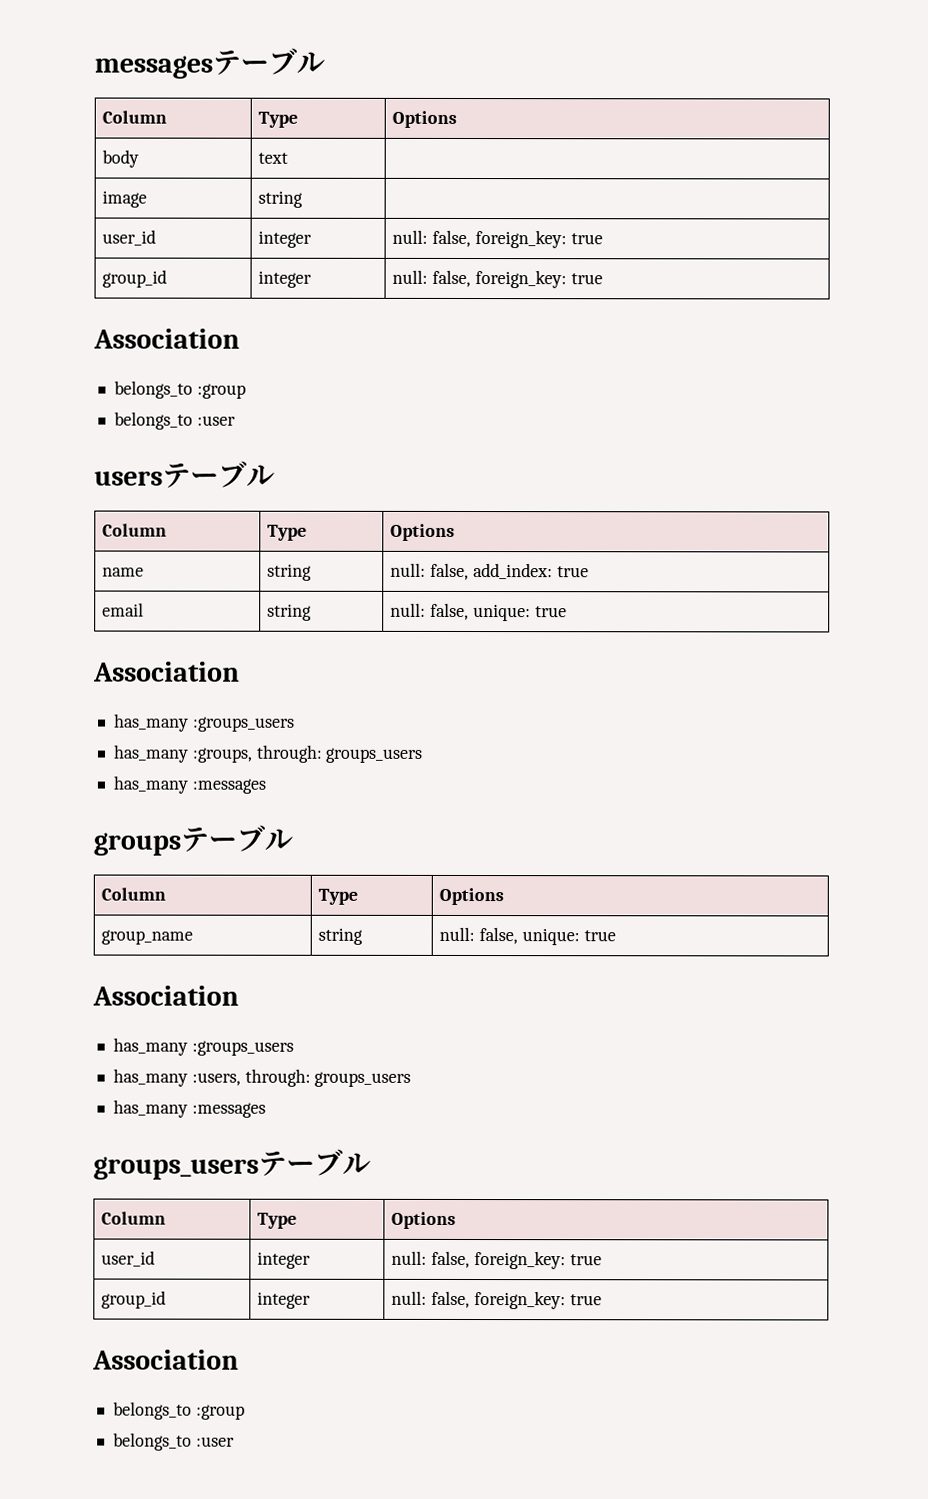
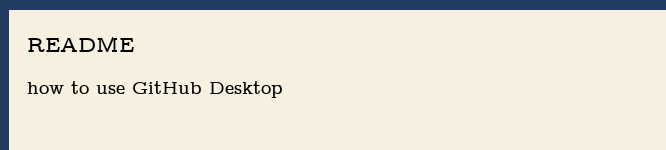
- messagesテーブル
- Column | Type | Options
- body | text |
- image | string |
- user_id | integer | null: false, foreign_key: true
- group_id | integer | null: false, foreign_key: true
- Association
- belongs_to :group
- belongs_to :user
- usersテーブル
- Column | Type | Options
- name | string | null: false, add_index: true
- email | string | null: false, unique: true
- Association
- has_many :groups_users
- has_many :groups, through: groups_users
- has_many :messages
- groupsテーブル
- Column | Type | Options
- group_name | string | null: false, unique: true
- Association
- has_many :groups_users
- has_many :users, through: groups_users
- has_many :messages
- groups_usersテーブル
- Column | Type | Options
- user_id | integer | null: false, foreign_key: true
- group_id | integer | null: false, foreign_key: true
- Association
- belongs_to :group
- belongs_to :user
+ README
+ how to use GitHub Desktop

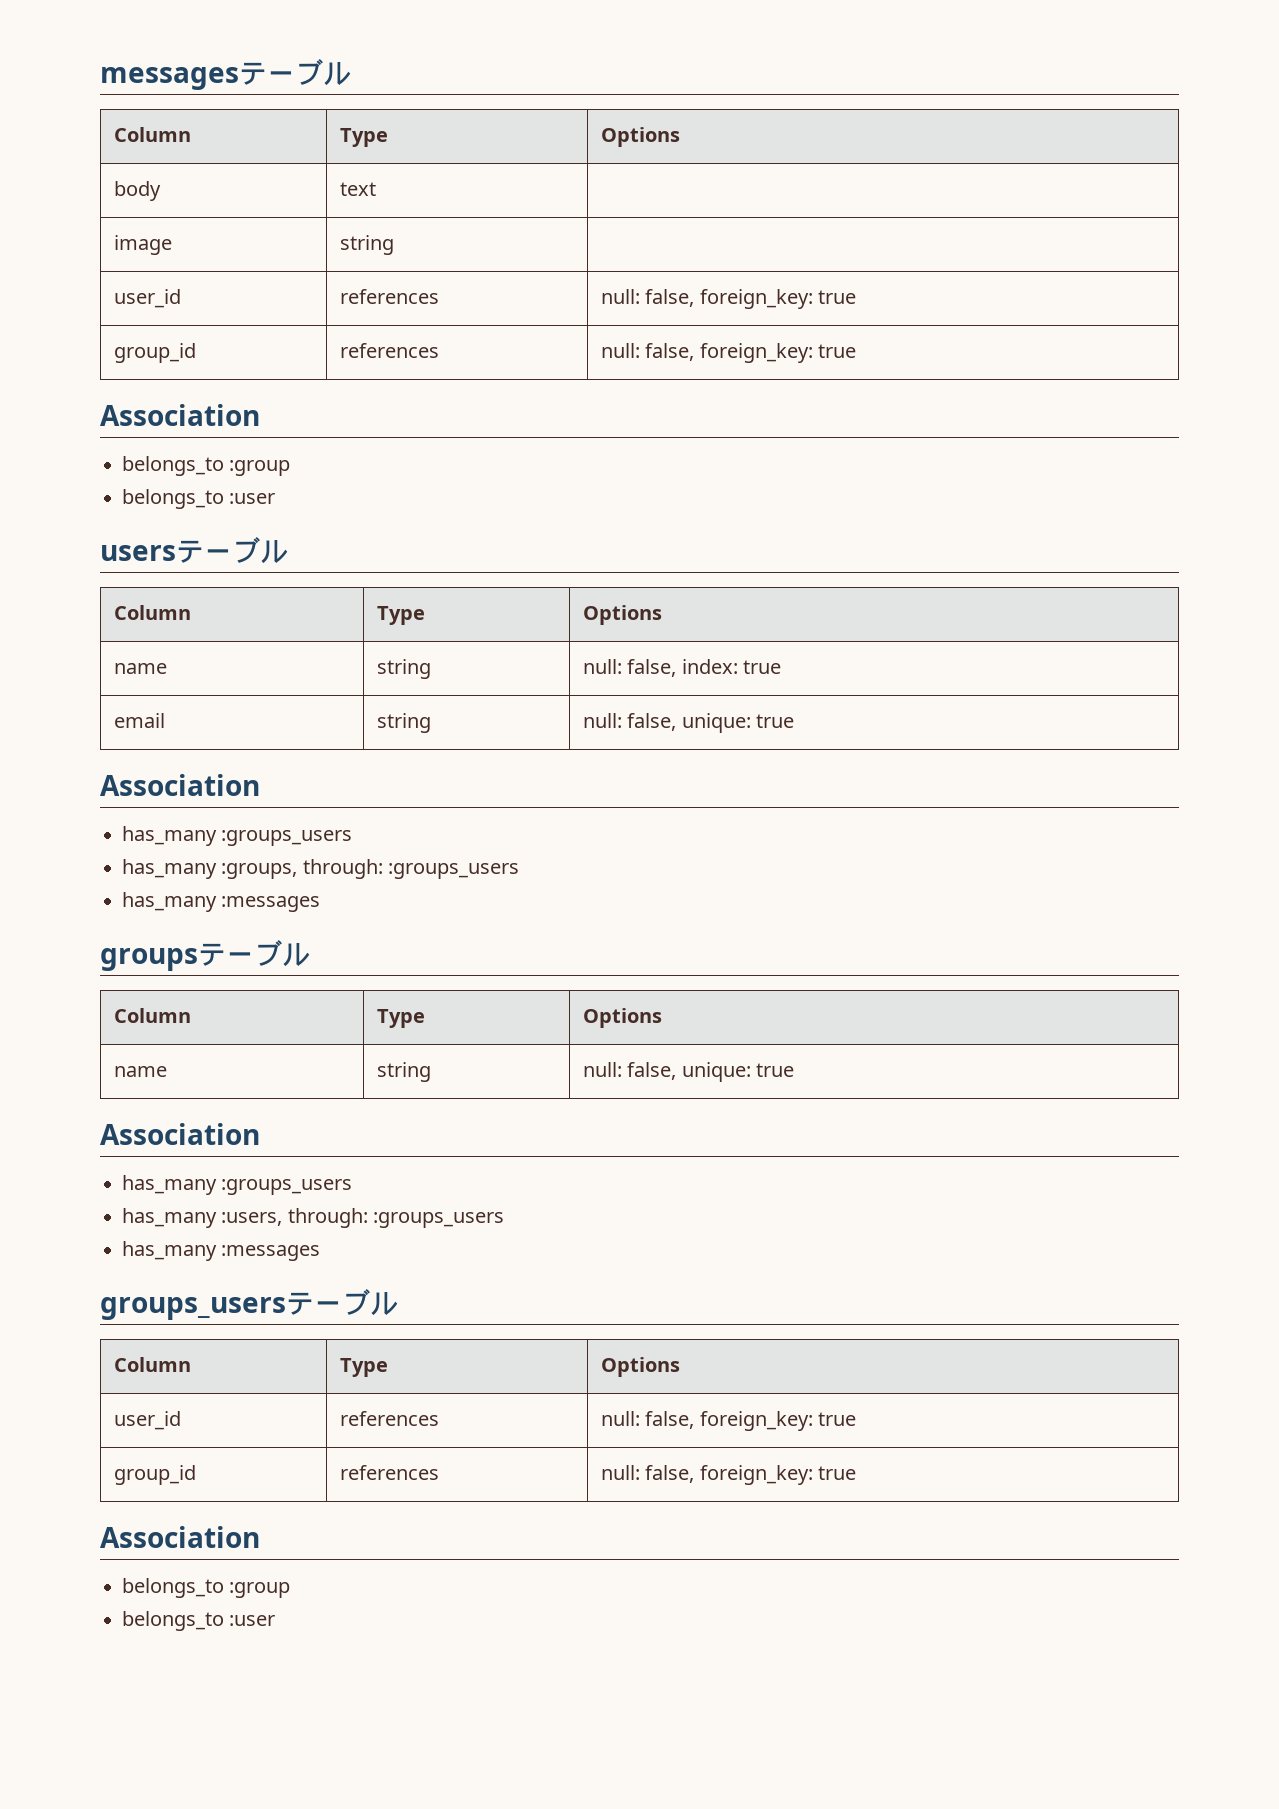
- README
- how to use GitHub Desktop
+ messagesテーブル
+ Column | Type | Options
+ body | text |
+ image | string |
+ user_id | references | null: false, foreign_key: true
+ group_id | references | null: false, foreign_key: true
+ Association
+ belongs_to :group
+ belongs_to :user
+ usersテーブル
+ Column | Type | Options
+ name | string | null: false, index: true
+ email | string | null: false, unique: true
+ Association
+ has_many :groups_users
+ has_many :groups, through: :groups_users
+ has_many :messages
+ groupsテーブル
+ Column | Type | Options
+ name | string | null: false, unique: true
+ Association
+ has_many :groups_users
+ has_many :users, through: :groups_users
+ has_many :messages
+ groups_usersテーブル
+ Column | Type | Options
+ user_id | references | null: false, foreign_key: true
+ group_id | references | null: false, foreign_key: true
+ Association
+ belongs_to :group
+ belongs_to :user

